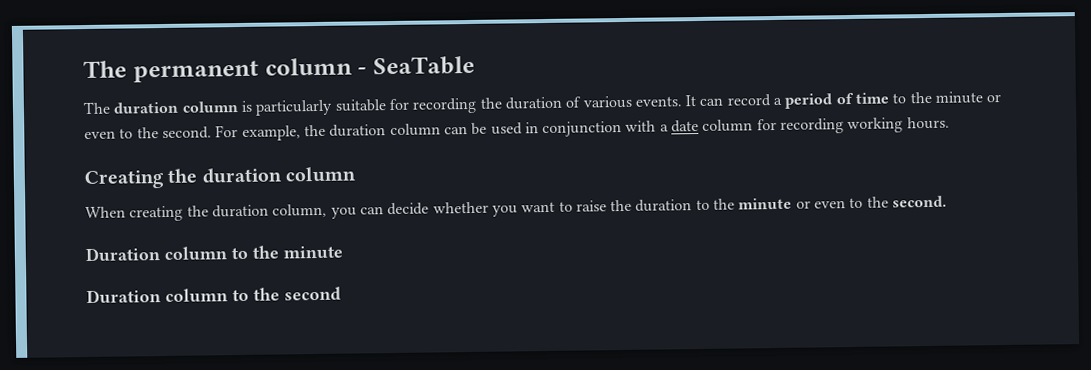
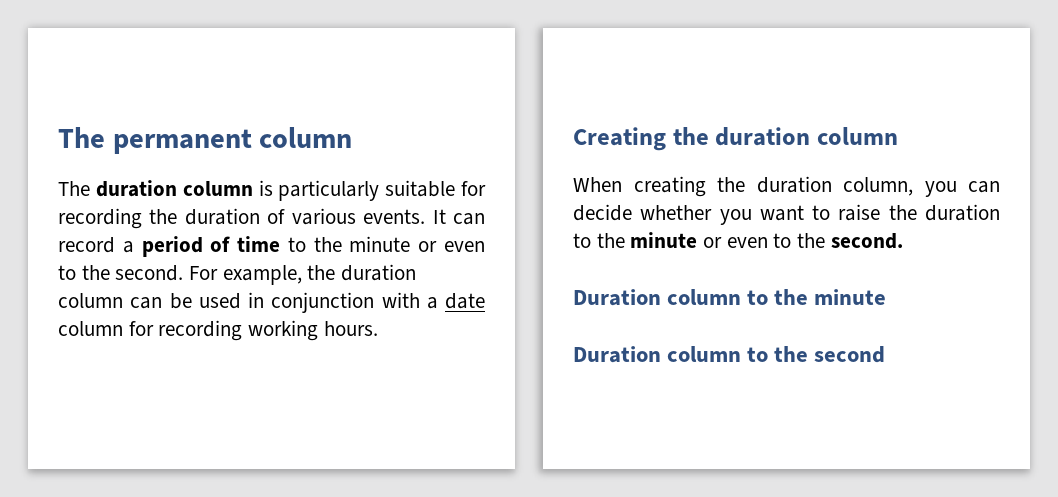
- The permanent column - SeaTable
+ The permanent column

